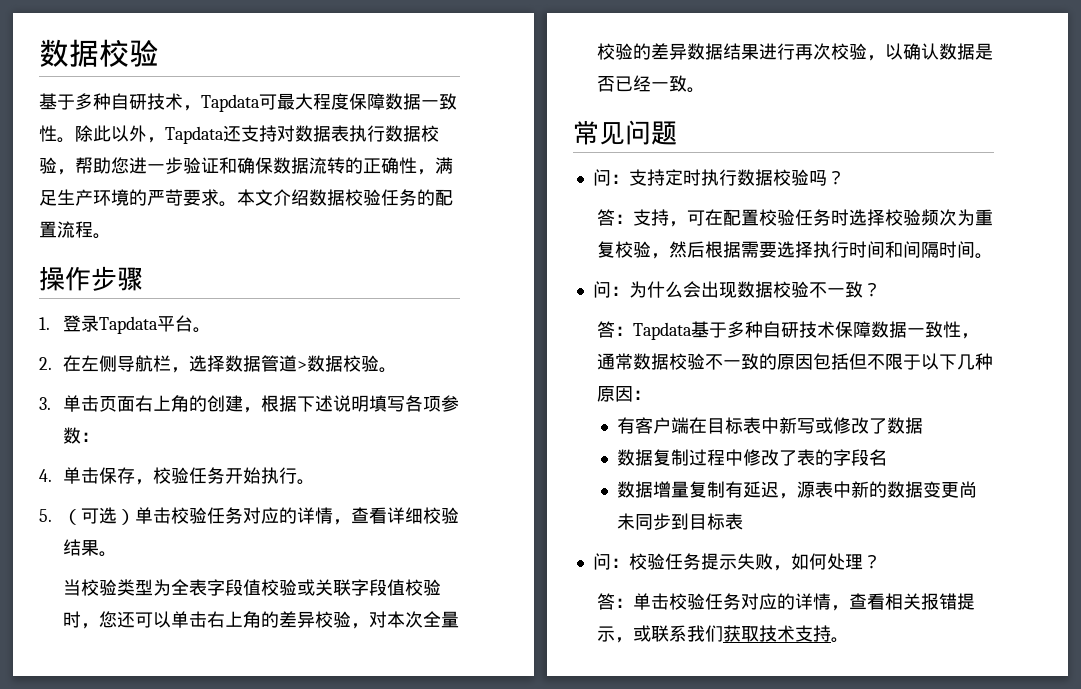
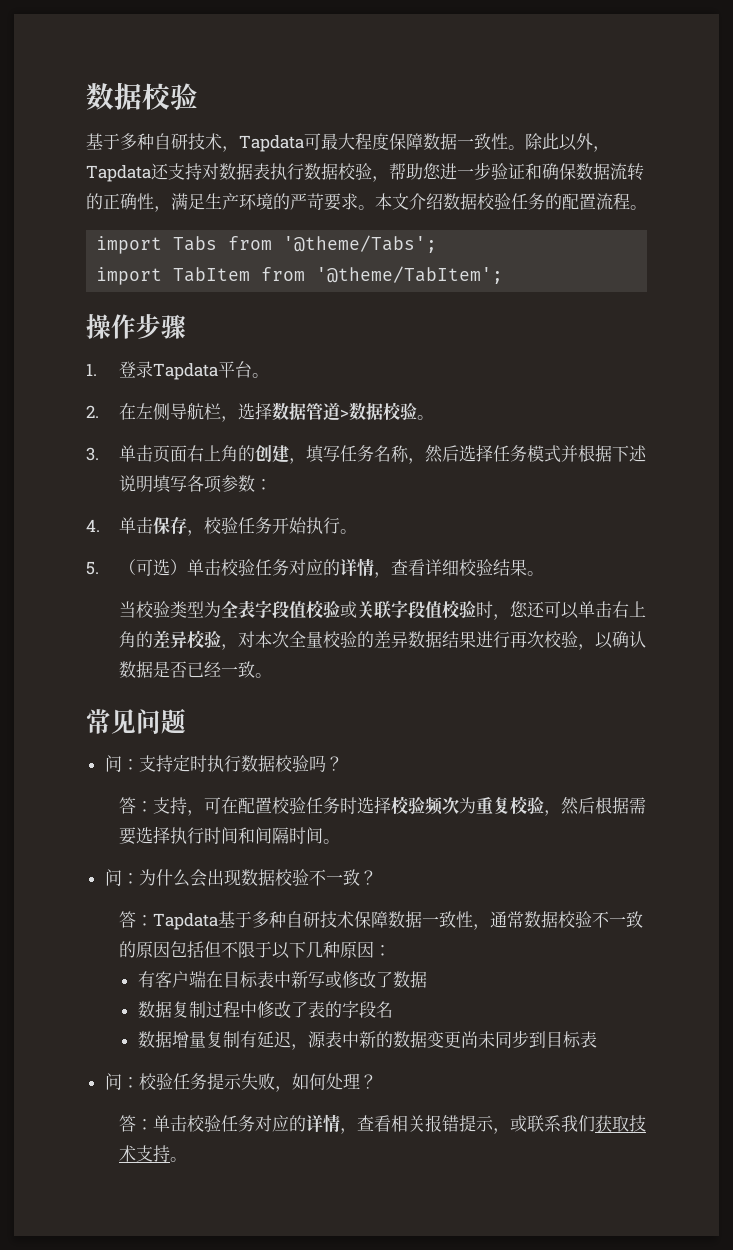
+ import Tabs from '@theme/Tabs';
+ import TabItem from '@theme/TabItem';
- 3.单击页面右上角的创建，根据下述说明填写各项参数：
+ 3.单击页面右上角的创建，填写任务名称，然后选择任务模式并根据下述说明填写各项参数：

